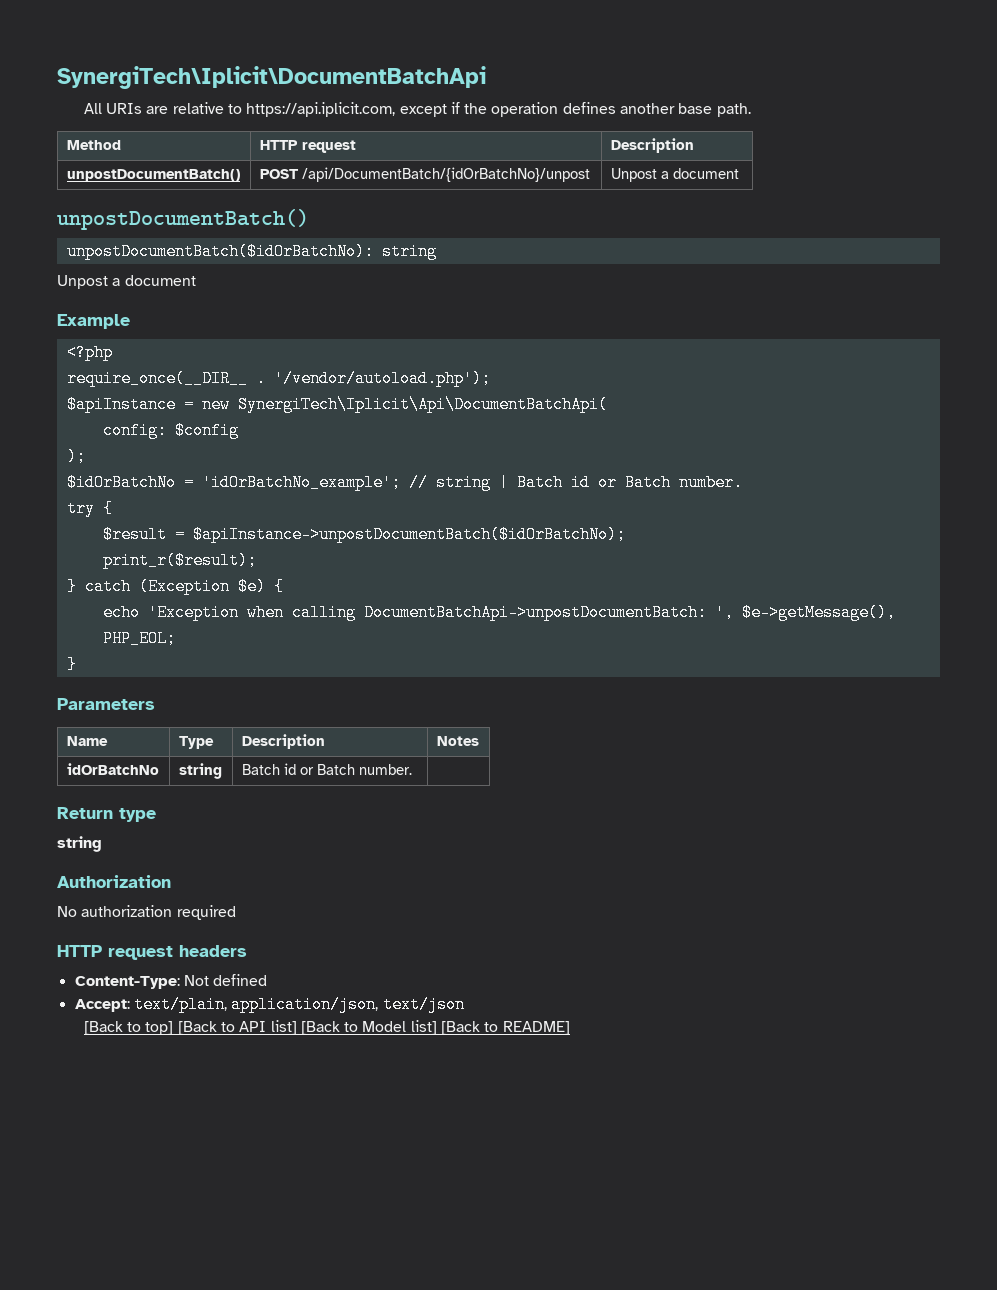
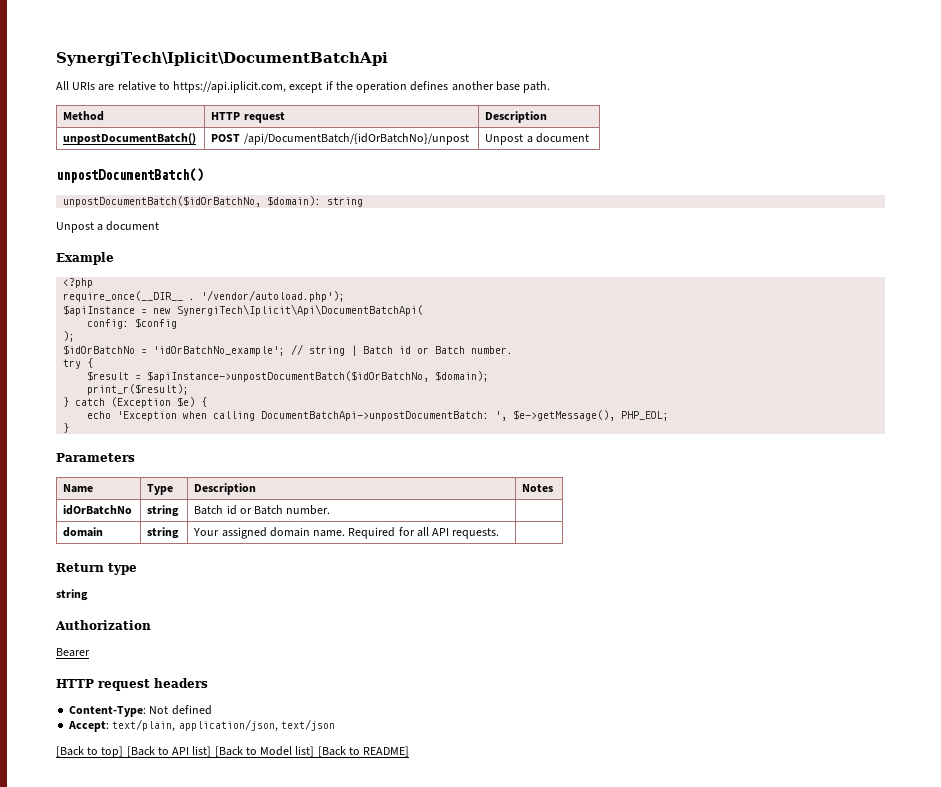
- unpostDocumentBatch($idOrBatchNo): string
+ unpostDocumentBatch($idOrBatchNo, $domain): string
- $result = $apiInstance->unpostDocumentBatch($idOrBatchNo);
+ $result = $apiInstance->unpostDocumentBatch($idOrBatchNo, $domain);
+ domain | string | Your assigned domain name. Required for all API requests. |
- No authorization required
+ Bearer

